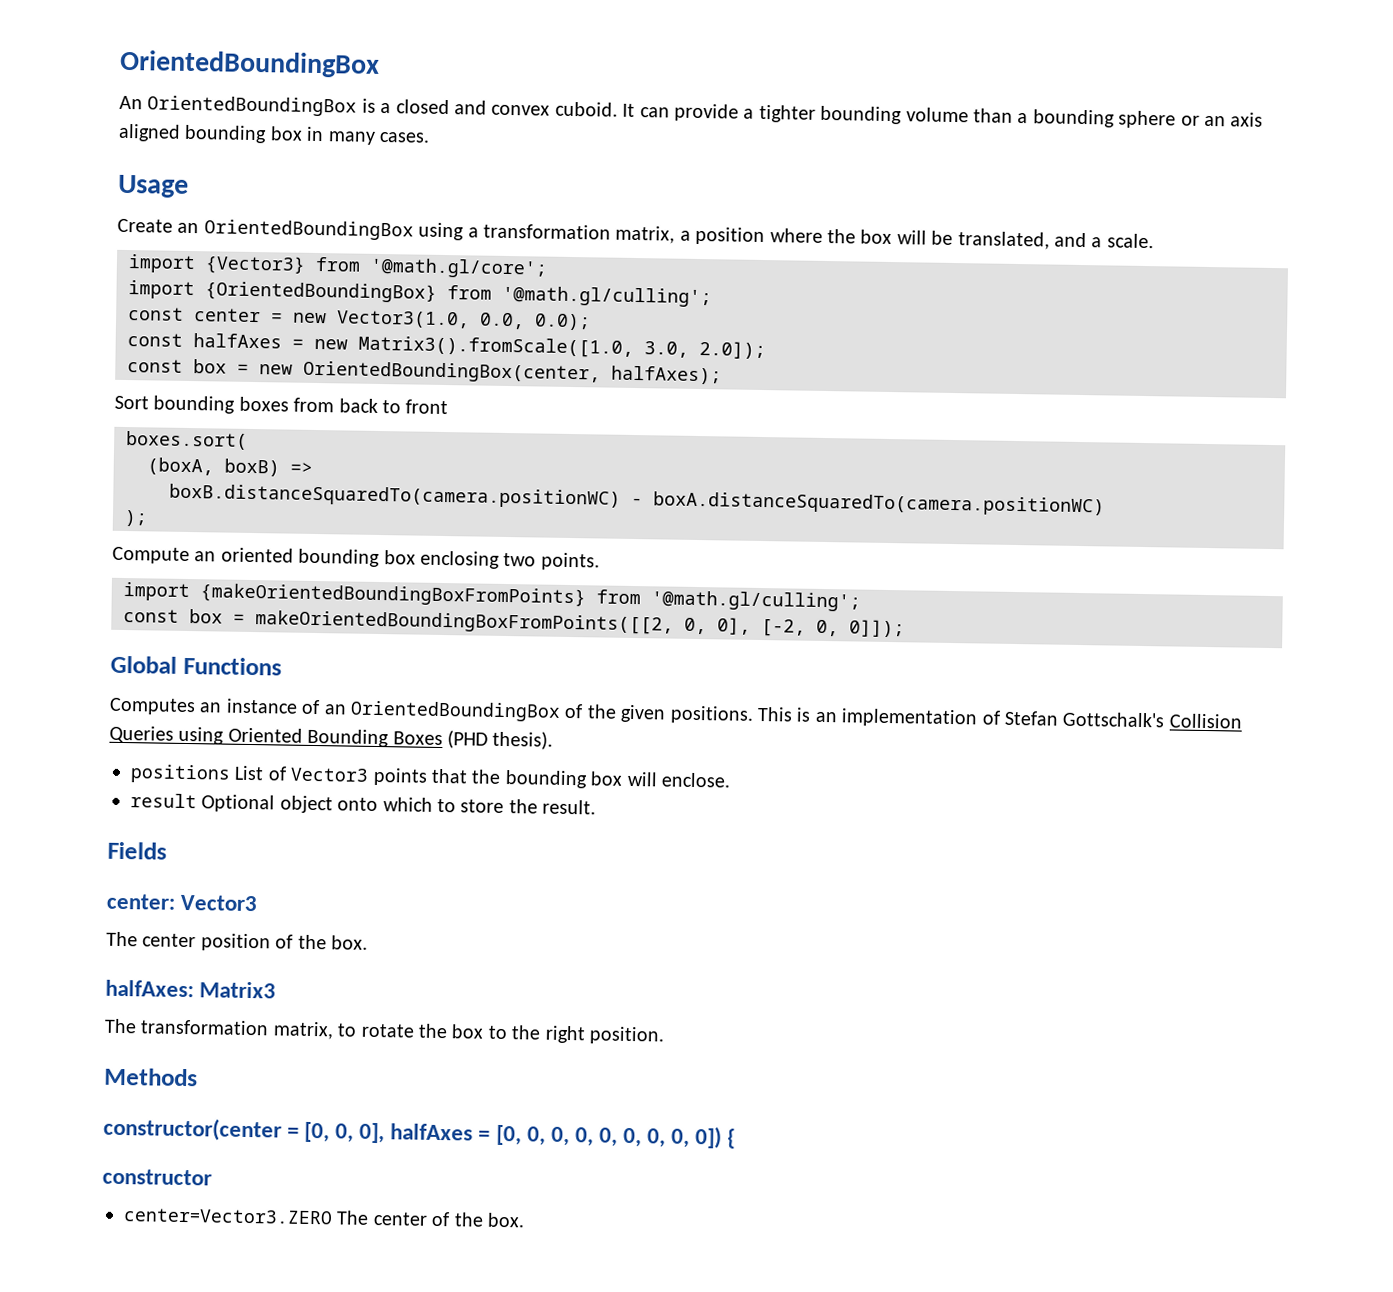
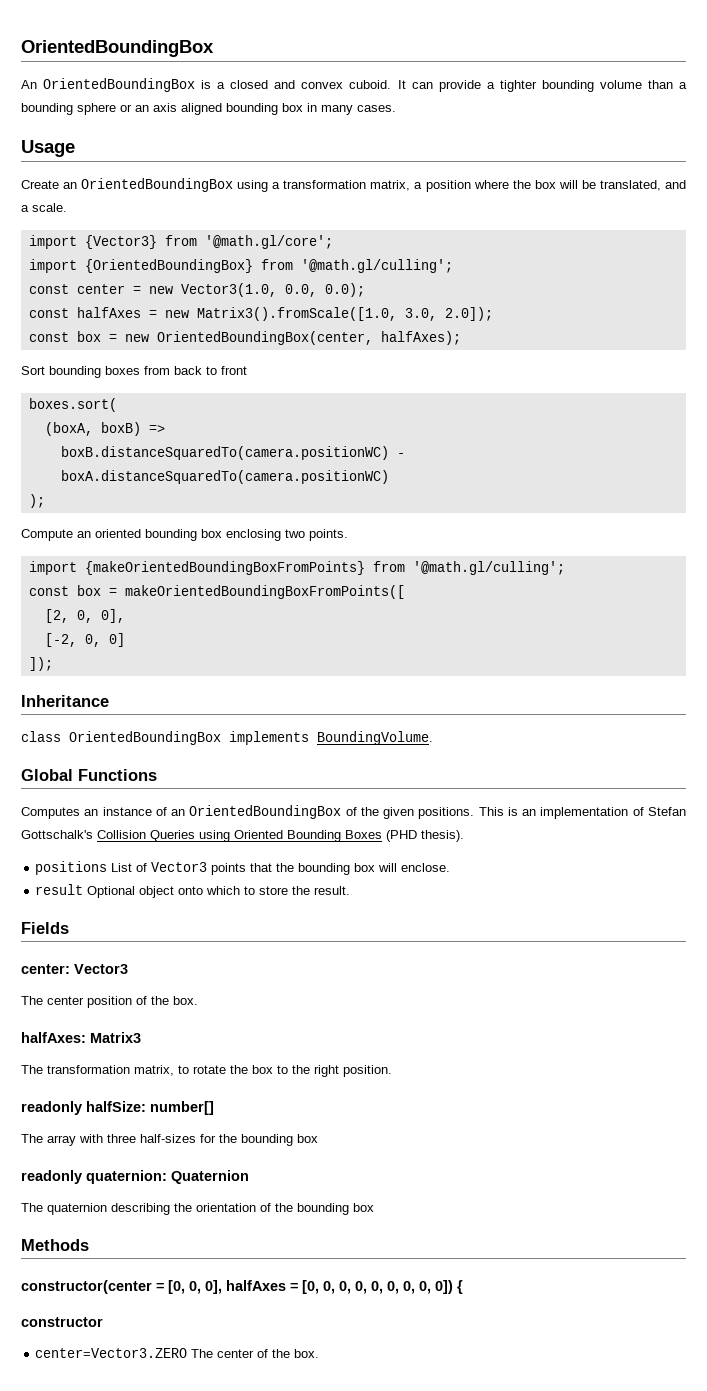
- const box = makeOrientedBoundingBoxFromPoints([[2, 0, 0], [-2, 0, 0]]);
+ const box = makeOrientedBoundingBoxFromPoints([
+ [2, 0, 0],
+ [-2, 0, 0]
+ ]);
+ Inheritance
+ class OrientedBoundingBox implements BoundingVolume.
+ readonly halfSize: number[]
+ The array with three half-sizes for the bounding box
+ readonly quaternion: Quaternion
+ The quaternion describing the orientation of the bounding box

